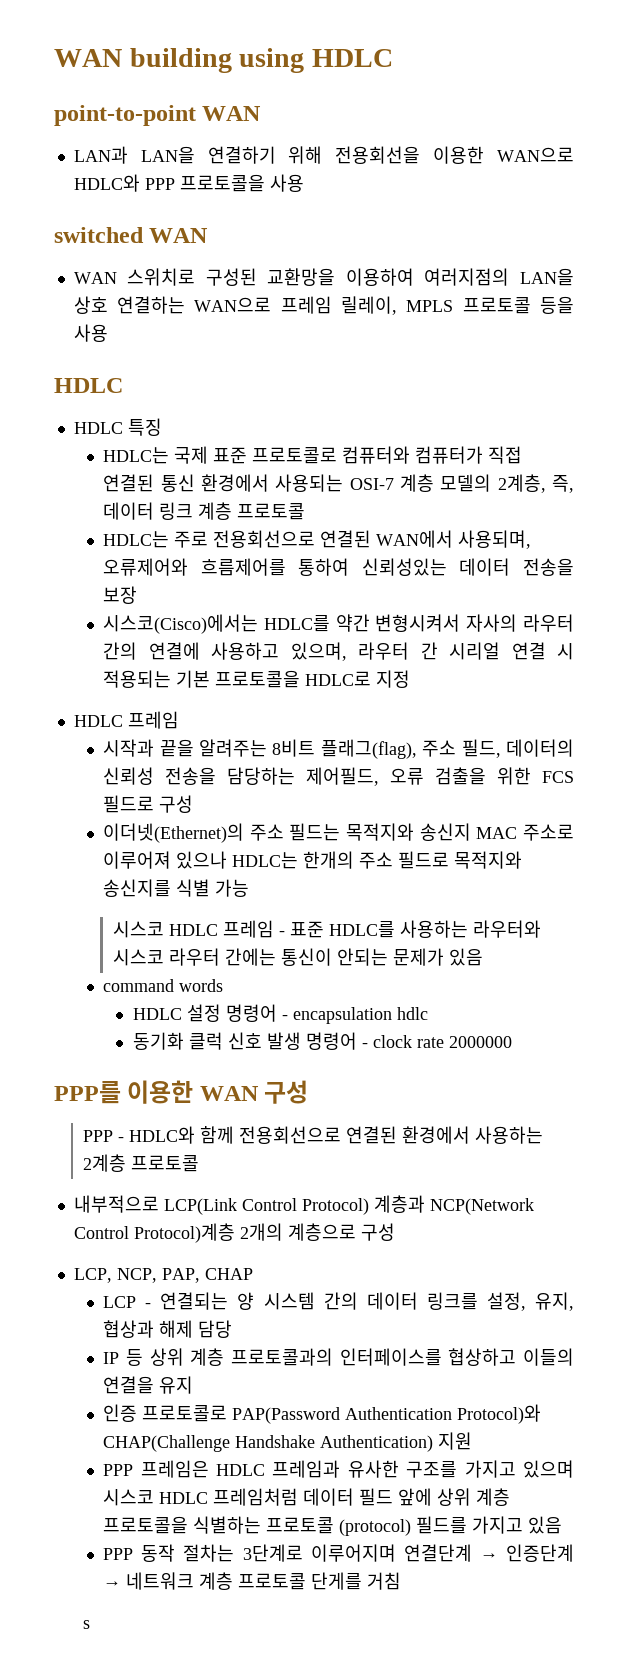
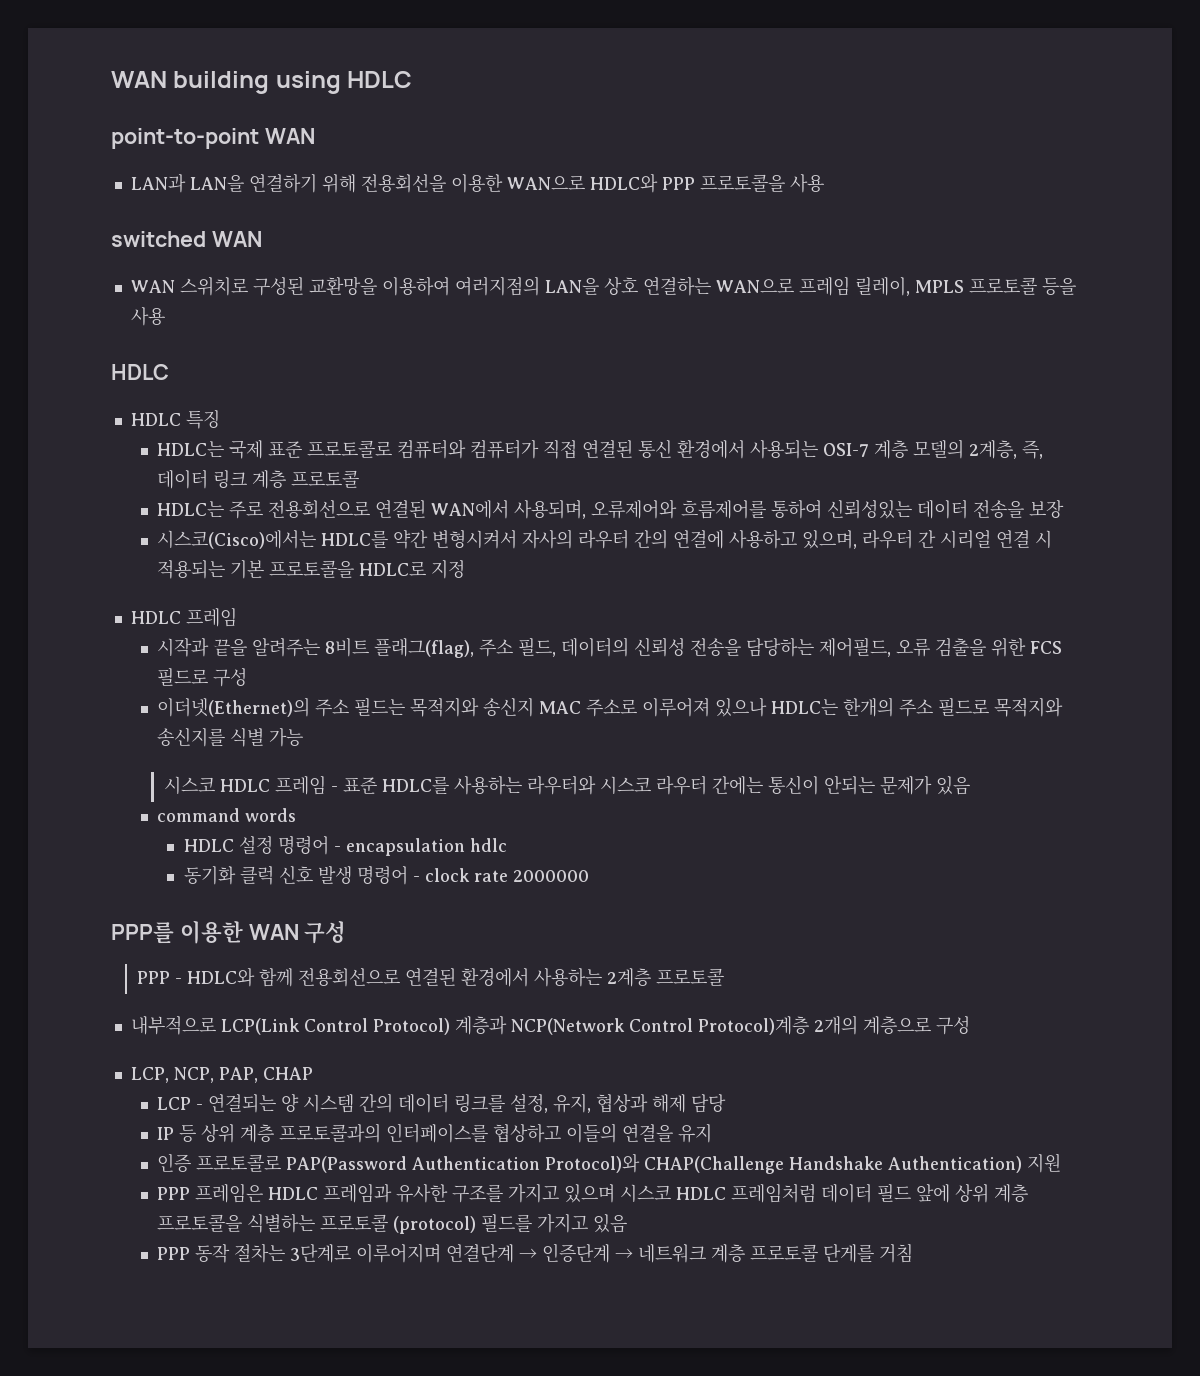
- s

